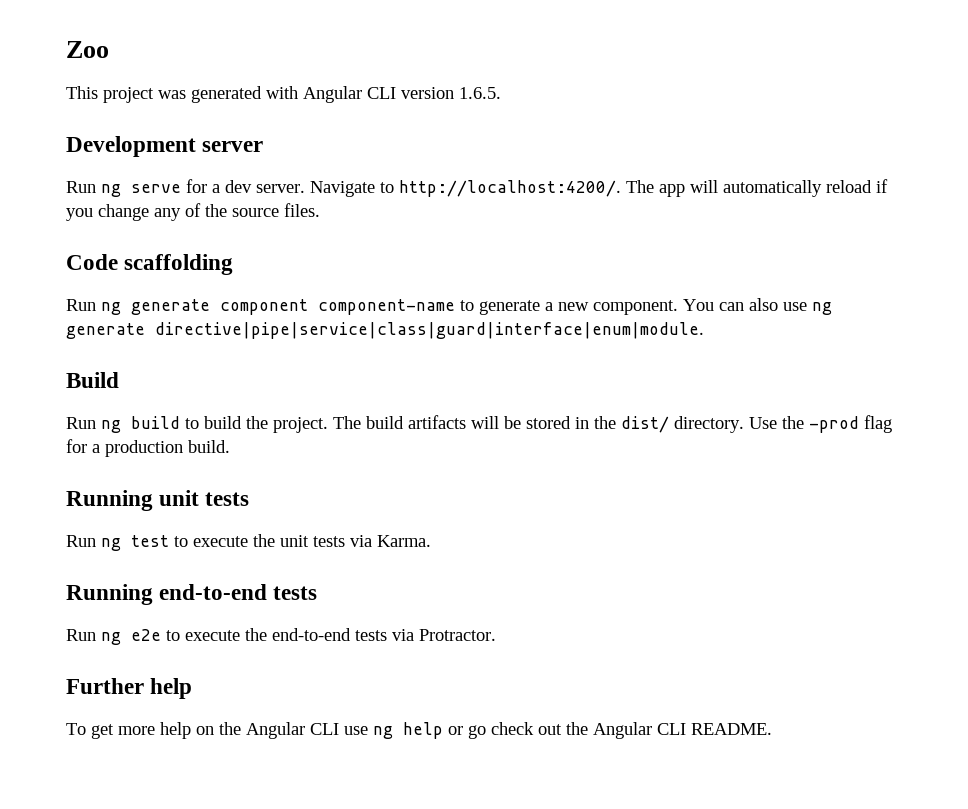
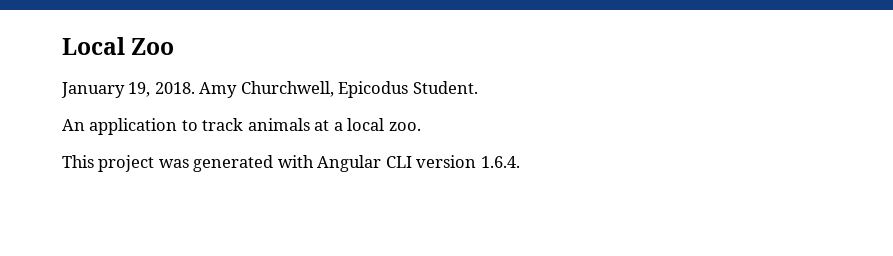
- Zoo
+ Local Zoo
+ January 19, 2018. Amy Churchwell, Epicodus Student.
+ An application to track animals at a local zoo.
- This project was generated with Angular CLI version 1.6.5.
- Development server
- Run ng serve for a dev server. Navigate to http://localhost:4200/. The app will automatically reload if you change any of the source files.
- Code scaffolding
- Run ng generate component component-name to generate a new component. You can also use ng generate directive|pipe|service|class|guard|interface|enum|module.
- Build
- Run ng build to build the project. The build artifacts will be stored in the dist/ directory. Use the -prod flag for a production build.
- Running unit tests
- Run ng test to execute the unit tests via Karma.
- Running end-to-end tests
- Run ng e2e to execute the end-to-end tests via Protractor.
- Further help
- To get more help on the Angular CLI use ng help or go check out the Angular CLI README.
+ This project was generated with Angular CLI version 1.6.4.

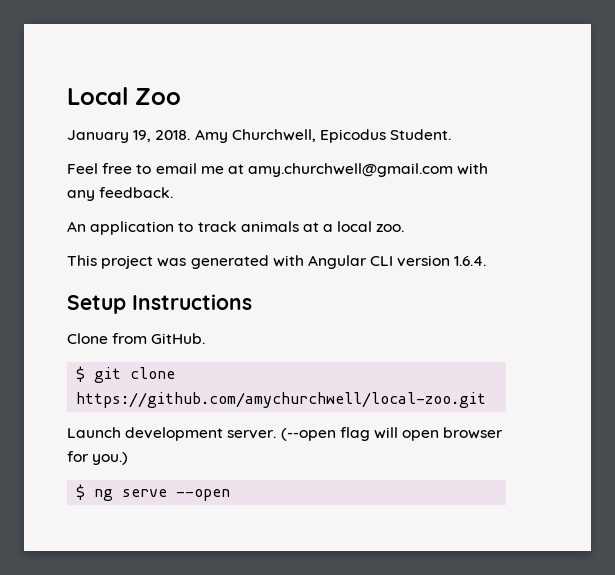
+ Feel free to email me at amy.churchwell@gmail.com with any feedback.
+ Setup Instructions
+ Clone from GitHub.
+ $ git clone https://github.com/amychurchwell/local-zoo.git
+ Launch development server. (--open flag will open browser for you.)
+ $ ng serve --open

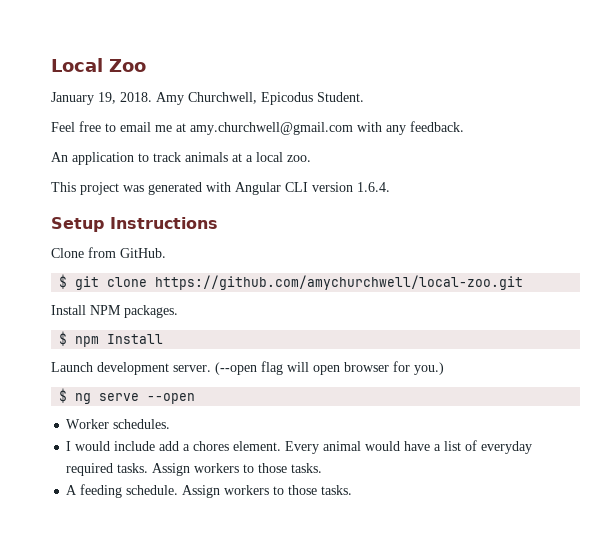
+ Install NPM packages.
+ $ npm Install
+ Worker schedules.
+ I would include add a chores element. Every animal would have a list of everyday required tasks. Assign workers to those tasks.
+ A feeding schedule. Assign workers to those tasks.

